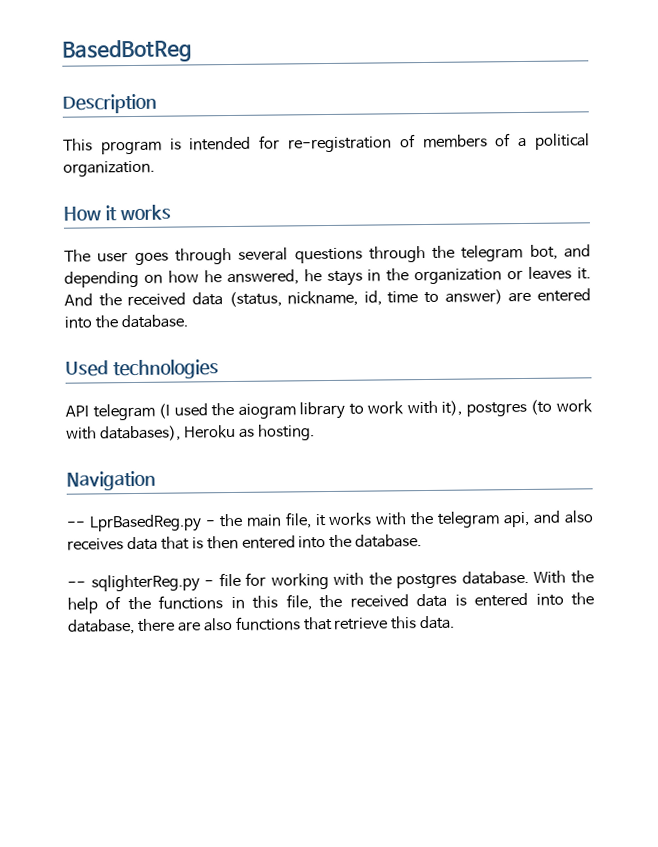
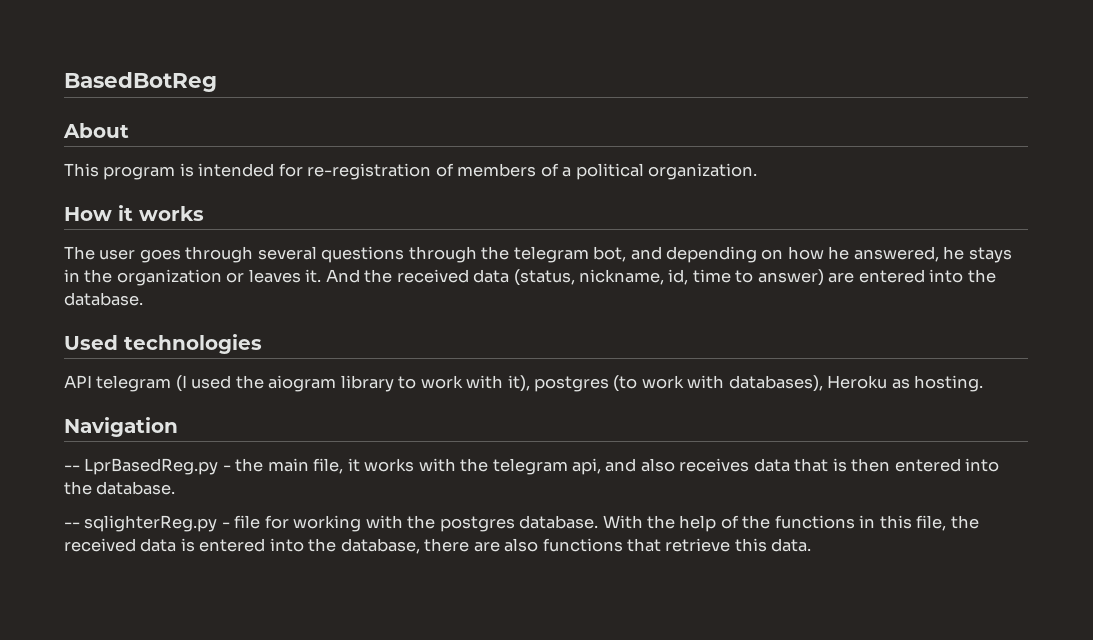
- Description
+ About

